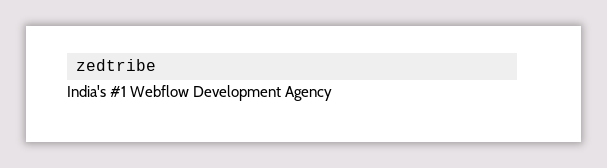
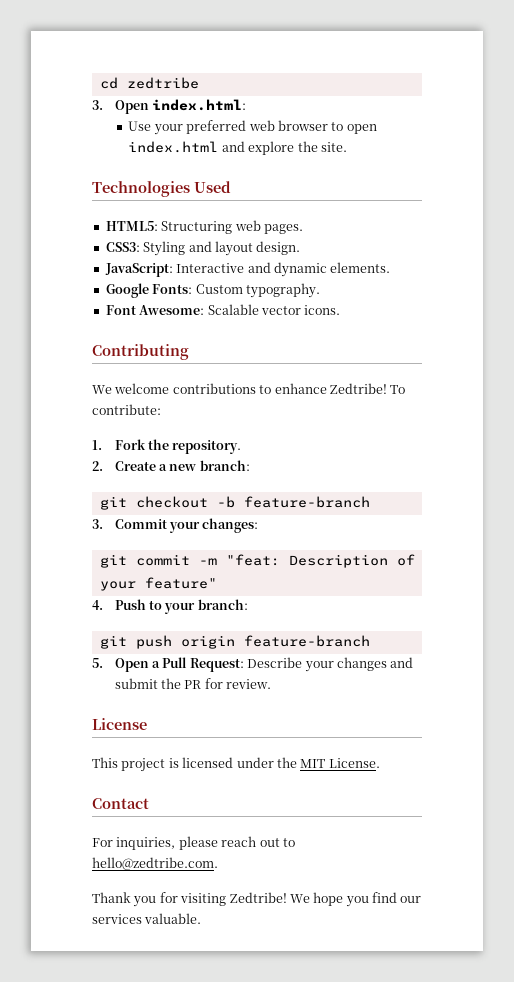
- zedtribe
+ cd zedtribe
- India's #1 Webflow Development Agency
+ 3. Open index.html:
+ Use your preferred web browser to open index.html and explore the site.
+ Technologies Used
+ HTML5: Structuring web pages.
+ CSS3: Styling and layout design.
+ JavaScript: Interactive and dynamic elements.
+ Google Fonts: Custom typography.
+ Font Awesome: Scalable vector icons.
+ Contributing
+ We welcome contributions to enhance Zedtribe! To contribute:
+ 1. Fork the repository.
+ 2. Create a new branch:
+ git checkout -b feature-branch
+ 3. Commit your changes:
+ git commit -m "feat: Description of your feature"
+ 4. Push to your branch:
+ git push origin feature-branch
+ 5. Open a Pull Request: Describe your changes and submit the PR for review.
+ License
+ This project is licensed under the MIT License.
+ Contact
+ For inquiries, please reach out to hello@zedtribe.com.
+ Thank you for visiting Zedtribe! We hope you find our services valuable.

